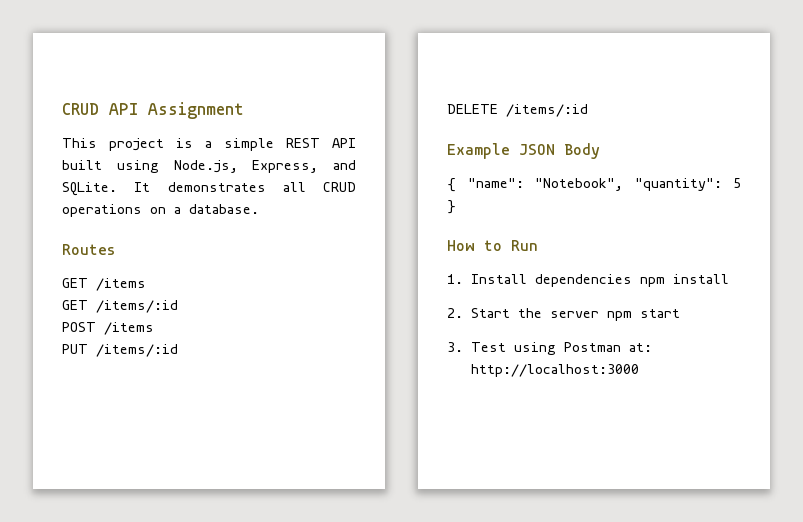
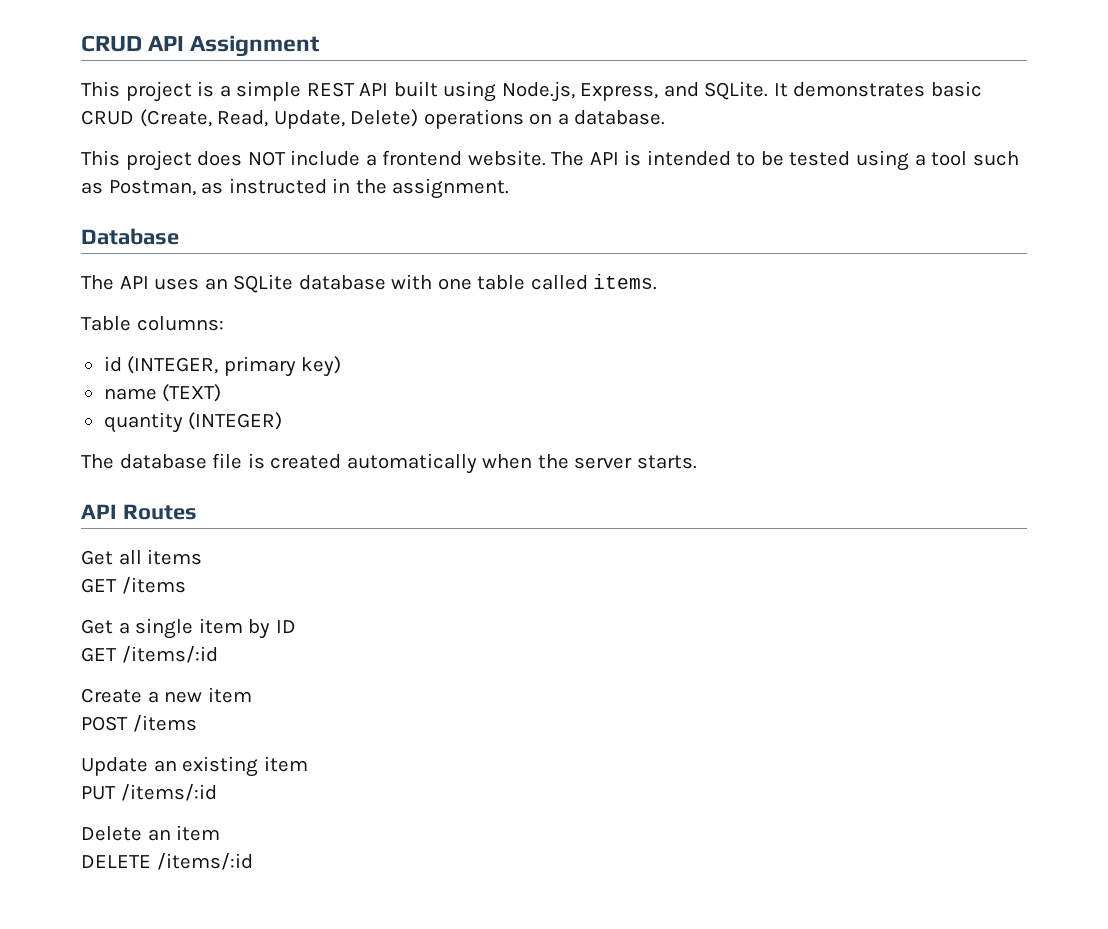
- It demonstrates all CRUD operations on a database.
- Routes
+ It demonstrates basic CRUD (Create, Read, Update, Delete) operations on a database.
+ This project does NOT include a frontend website. The API is intended to be tested using a tool such as Postman, as instructed in the assignment.
+ Database
+ The API uses an SQLite database with one table called items.
+ Table columns:
+ id (INTEGER, primary key)
+ name (TEXT)
+ quantity (INTEGER)
+ The database file is created automatically when the server starts.
+ API Routes
+ Get all items
  GET /items
+ Get a single item by ID
  GET /items/:id
+ Create a new item
  POST /items
+ Update an existing item
+ Delete an item
- Example JSON Body
- { "name": "Notebook", "quantity": 5 }
- How to Run
- 1. Install dependencies npm install
- 2. Start the server npm start
- 3. Test using Postman at: http://localhost:3000

